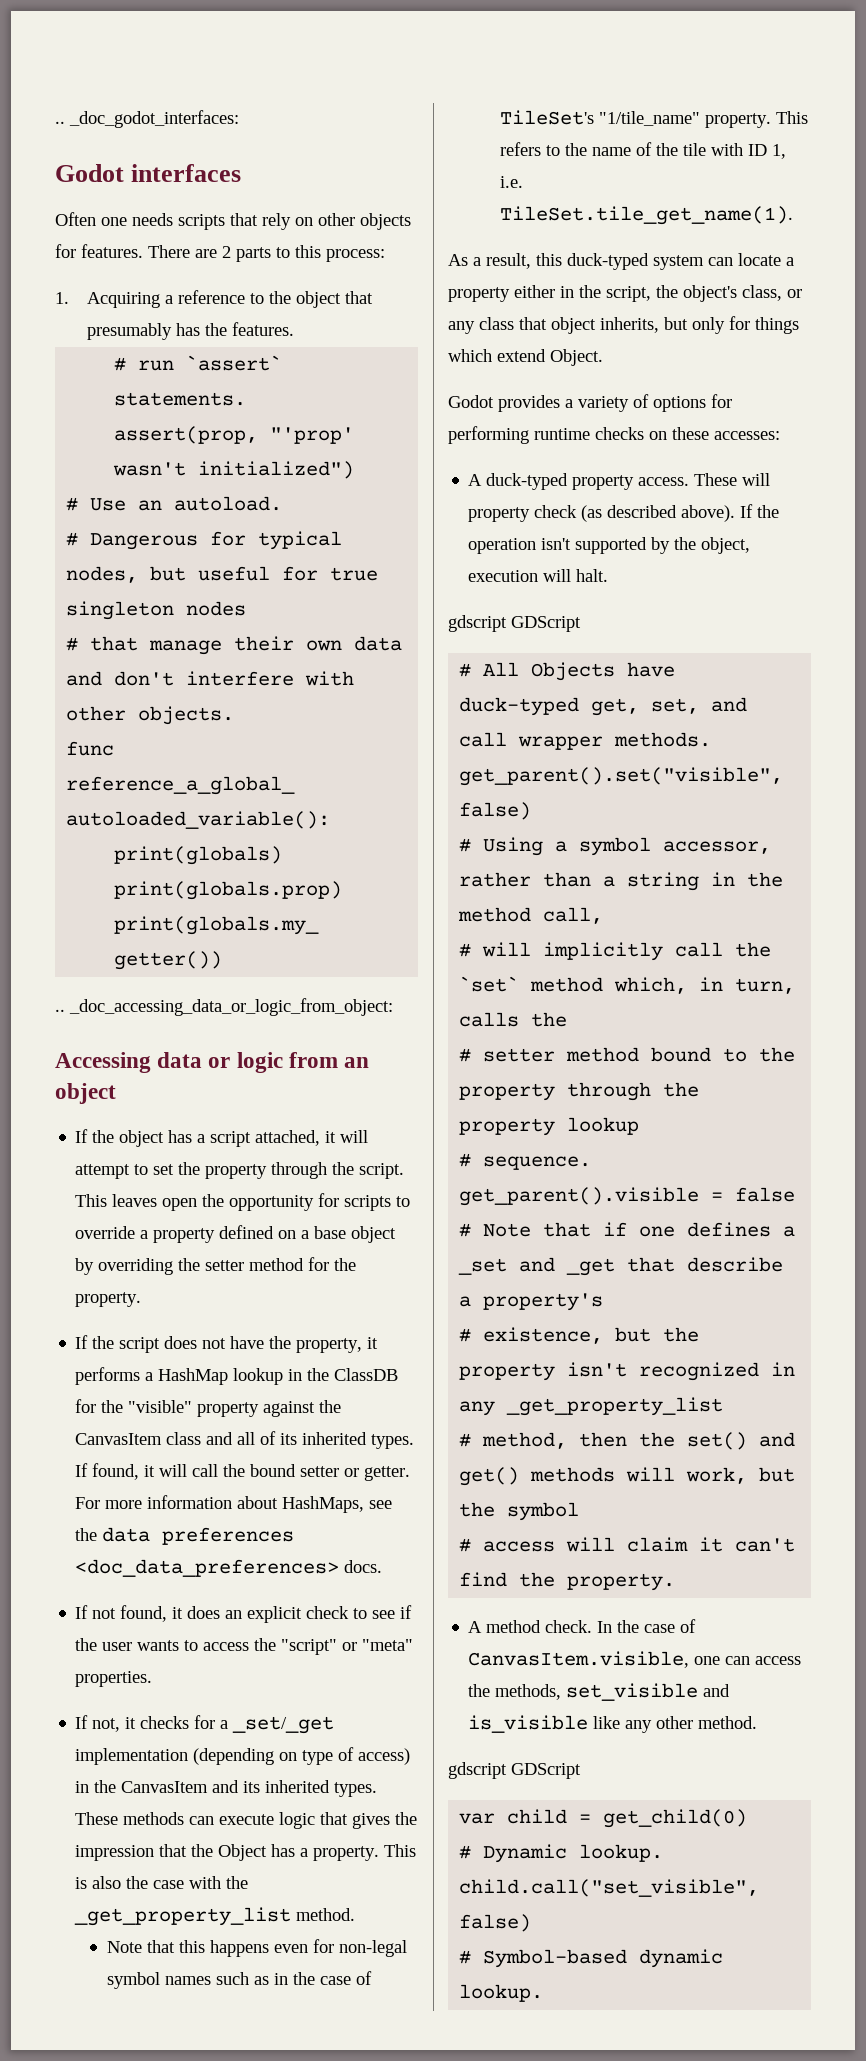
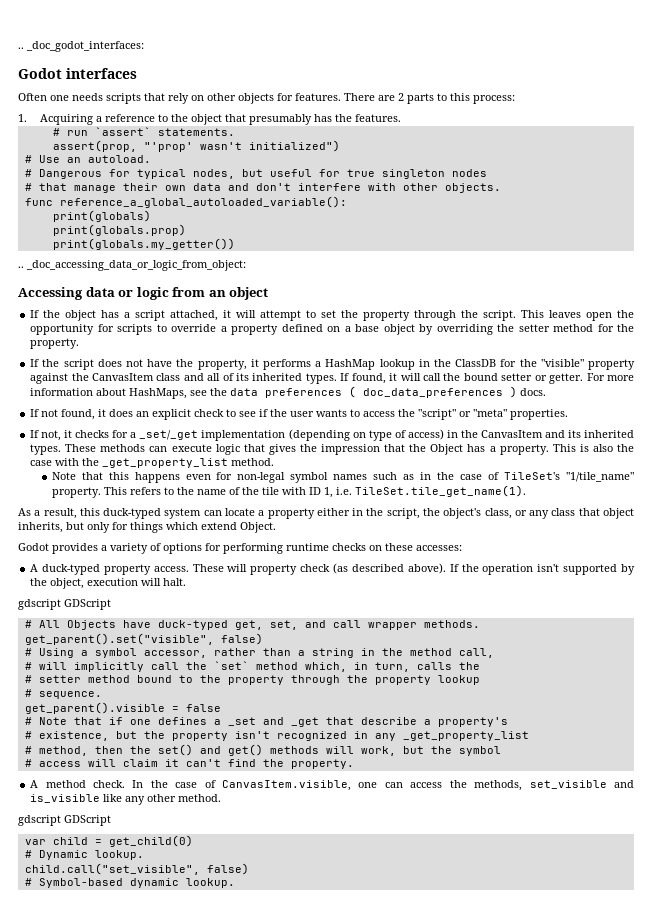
- For more information about HashMaps, see the data preferences <doc_data_preferences> docs.
+ For more information about HashMaps, see the data preferences ( doc_data_preferences ) docs.

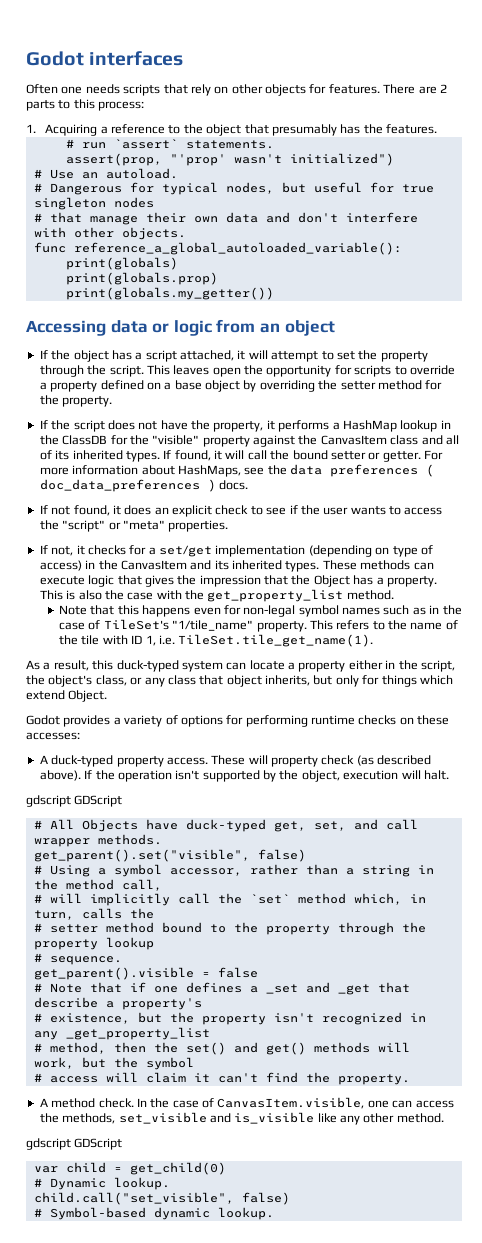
- .. _doc_godot_interfaces:
- .. _doc_accessing_data_or_logic_from_object:
- If not, it checks for a _set/_get implementation (depending on type of access) in the CanvasItem and its inherited types.
+ If not, it checks for a set/get implementation (depending on type of access) in the CanvasItem and its inherited types.
- This is also the case with the _get_property_list method.
+ This is also the case with the get_property_list method.

